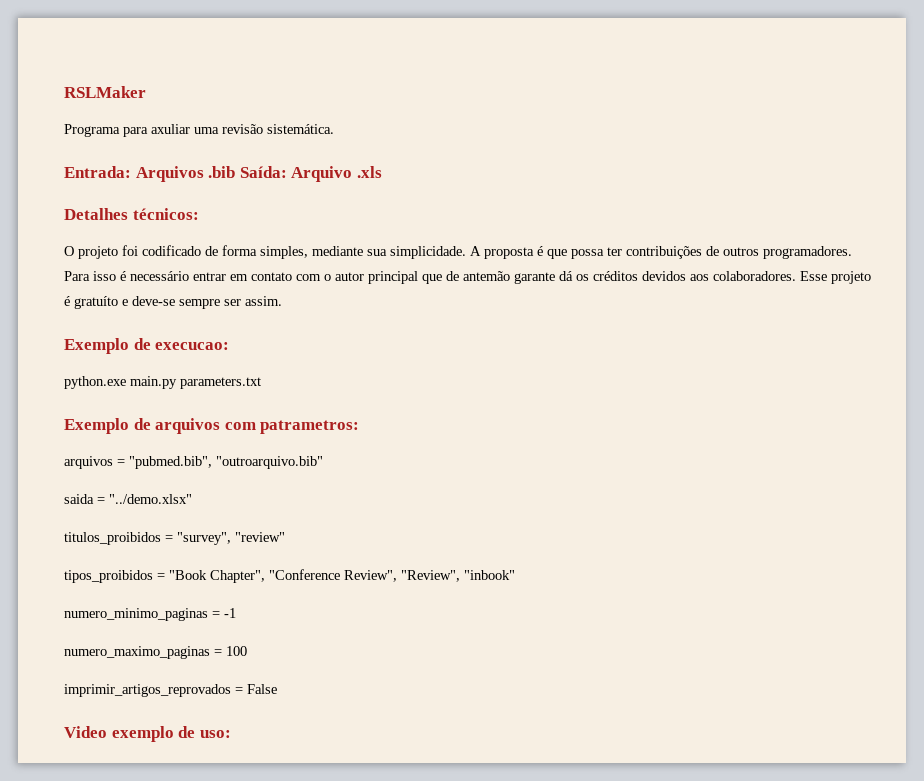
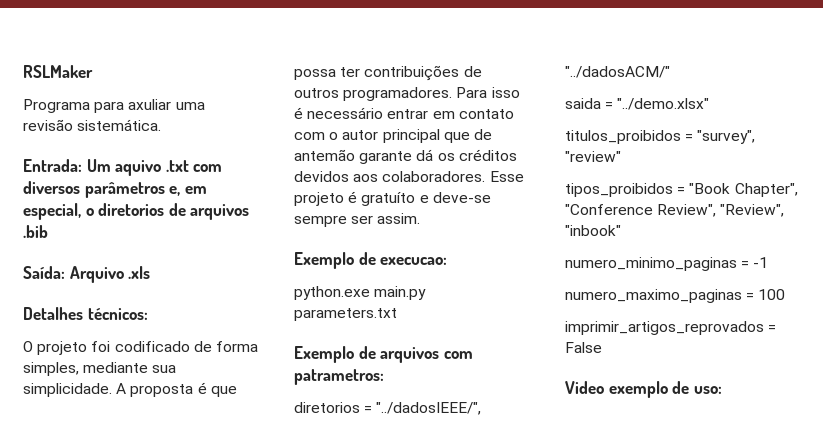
- Entrada: Arquivos .bib Saída: Arquivo .xls
+ Entrada: Um aquivo .txt com diversos parâmetros e, em especial, o diretorios de arquivos .bib
+ Saída: Arquivo .xls
- arquivos = "pubmed.bib", "outroarquivo.bib"
+ diretorios = "../dadosIEEE/", "../dadosACM/"

